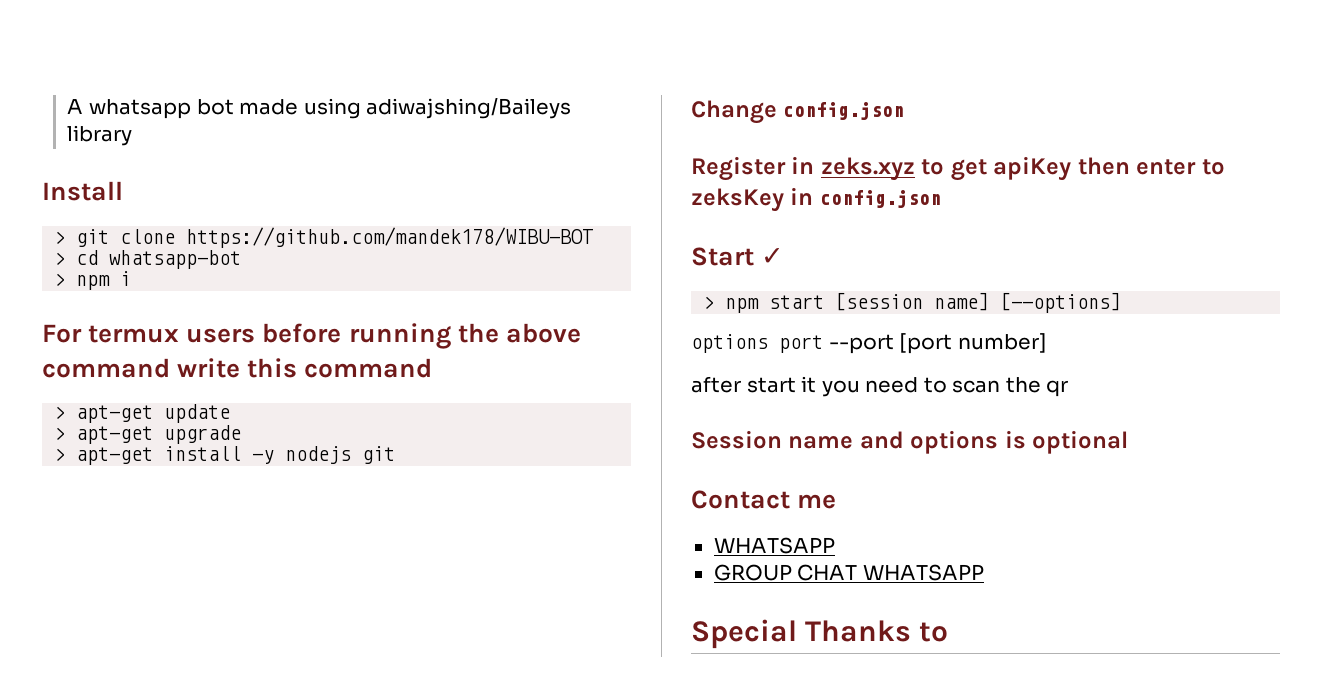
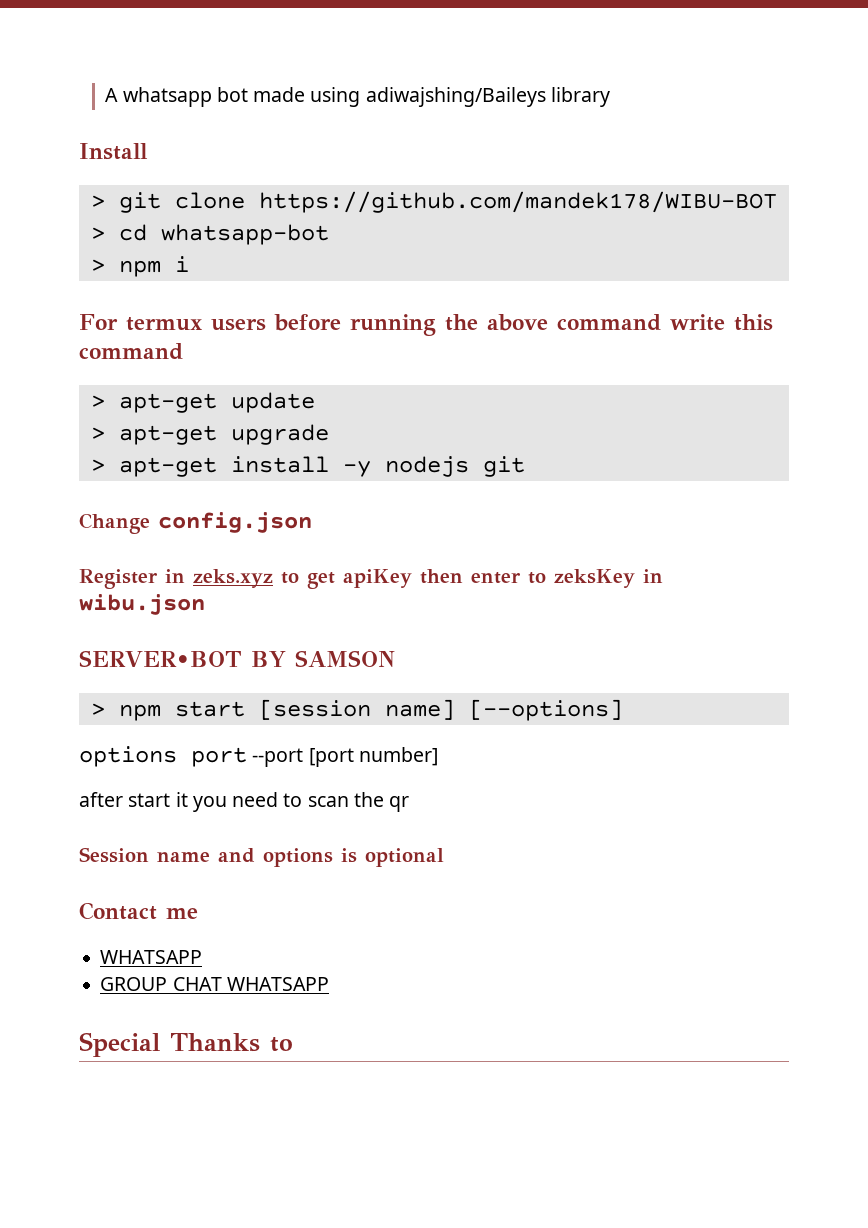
- Register in zeks.xyz to get apiKey then enter to zeksKey in config.json
- Start ✓
+ Register in zeks.xyz to get apiKey then enter to zeksKey in wibu.json
+ SERVER•BOT BY SAMSON

